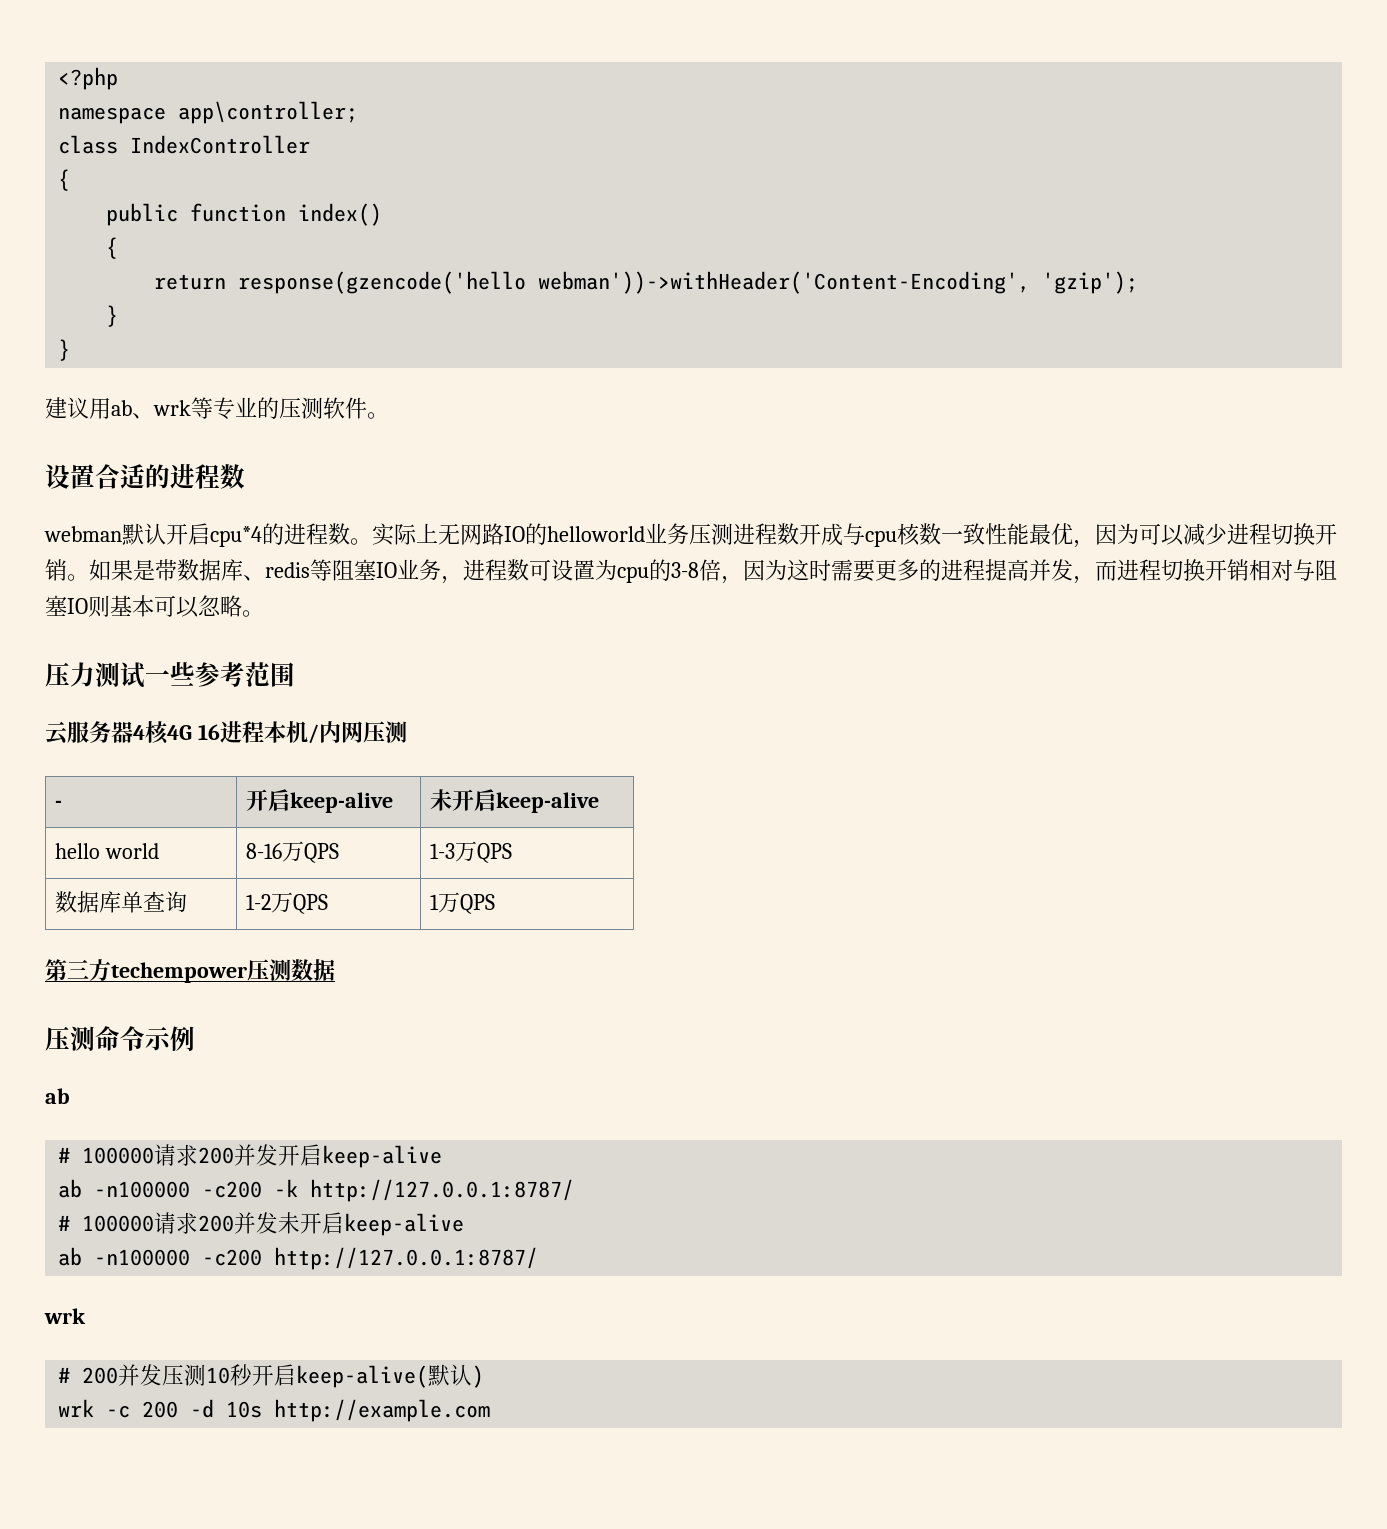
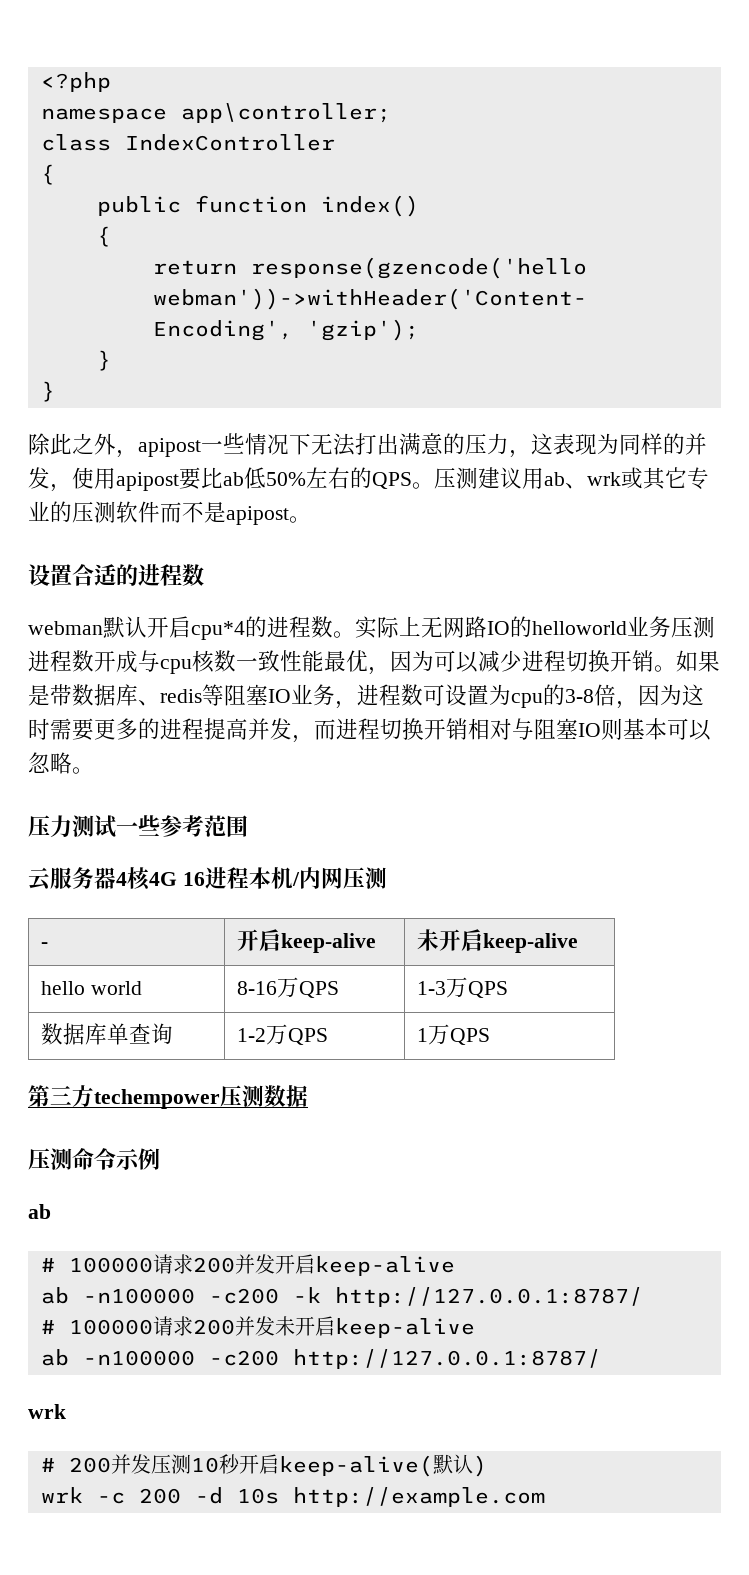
- 建议用ab、wrk等专业的压测软件。
+ 除此之外，apipost一些情况下无法打出满意的压力，这表现为同样的并发，使用apipost要比ab低50%左右的QPS。压测建议用ab、wrk或其它专业的压测软件而不是apipost。

